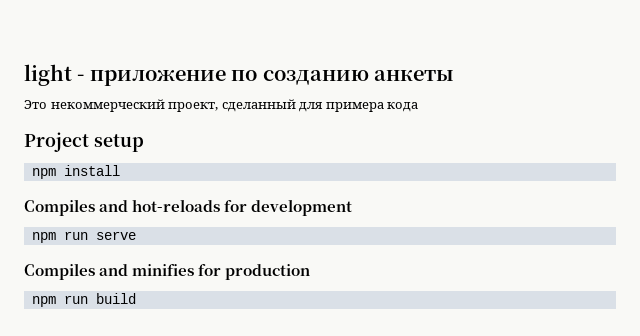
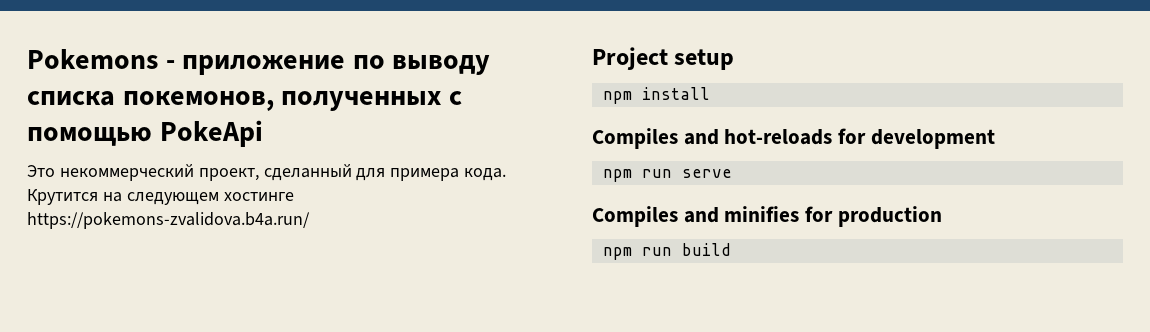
- light - приложение по созданию анкеты
+ Pokemons - приложение по выводу списка покемонов, полученных c помощью PokeApi
- Это некоммерческий проект, сделанный для примера кода
+ Это некоммерческий проект, сделанный для примера кода. Крутится на следующем хостинге https://pokemons-zvalidova.b4a.run/

